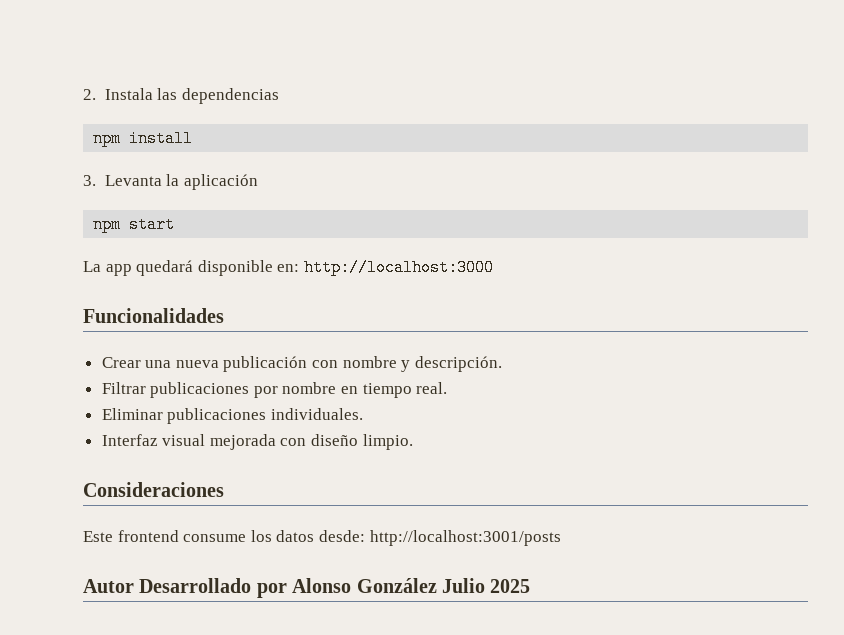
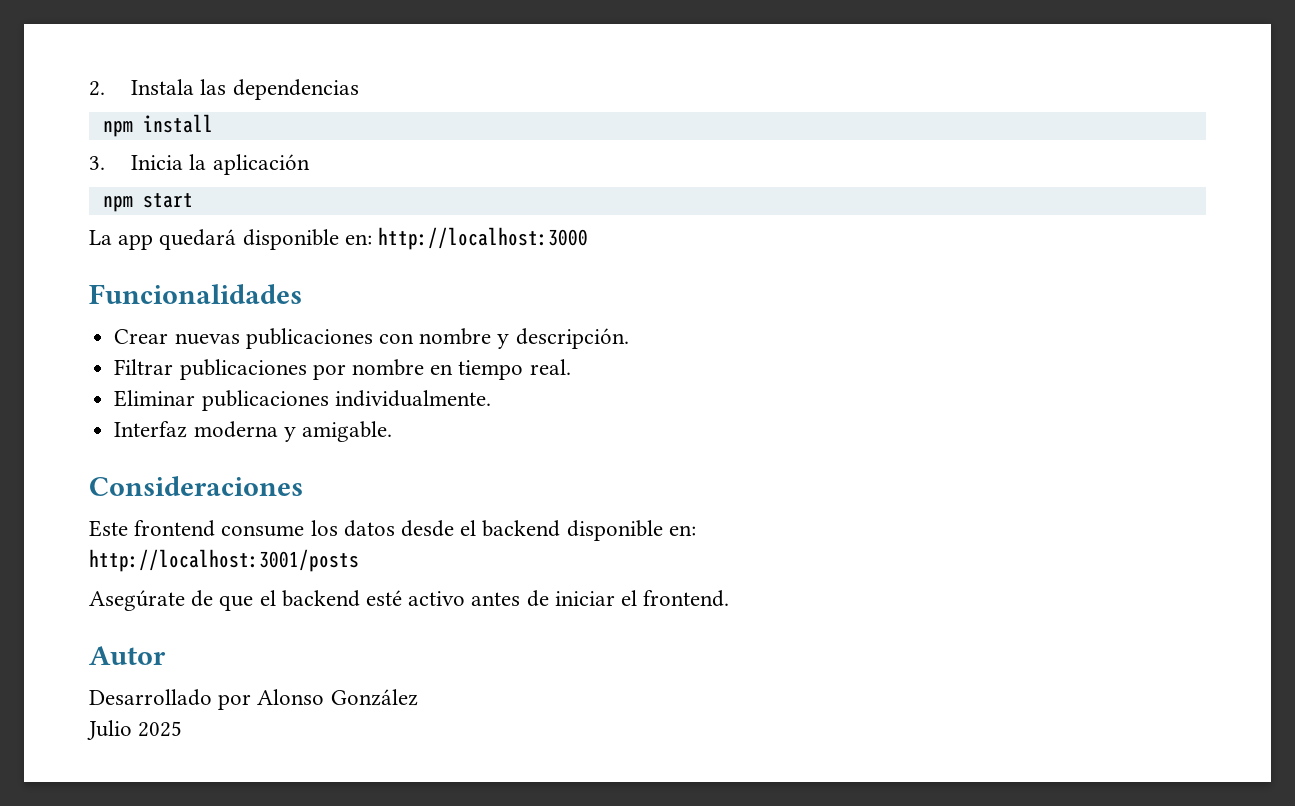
- 3. Levanta la aplicación
+ 3. Inicia la aplicación
- Crear una nueva publicación con nombre y descripción.
+ Crear nuevas publicaciones con nombre y descripción.
- Eliminar publicaciones individuales.
+ Eliminar publicaciones individualmente.
- Interfaz visual mejorada con diseño limpio.
+ Interfaz moderna y amigable.
- Este frontend consume los datos desde: http://localhost:3001/posts
+ Este frontend consume los datos desde el backend disponible en:
+ http://localhost:3001/posts
+ Asegúrate de que el backend esté activo antes de iniciar el frontend.
- Autor Desarrollado por Alonso González Julio 2025
+ Autor
+ Desarrollado por Alonso González
+ Julio 2025

